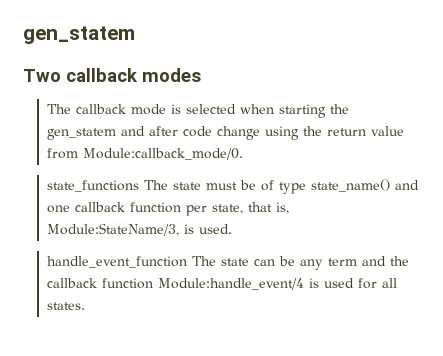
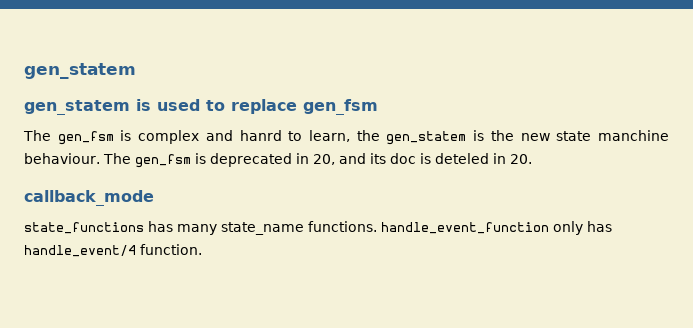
- Two callback modes
- The callback mode is selected when starting the gen_statem and after code change using the return value from Module:callback_mode/0.
- state_functions The state must be of type state_name() and one callback function per state, that is, Module:StateName/3, is used.
- handle_event_function The state can be any term and the callback function Module:handle_event/4 is used for all states.
+ gen_statem is used to replace gen_fsm
+ The gen_fsm is complex and hanrd to learn, the gen_statem is the new state manchine behaviour. The gen_fsm is deprecated in 20, and its doc is deteled in 20.
+ callback_mode
+ state_functions has many state_name functions. handle_event_function only has handle_event/4 function.

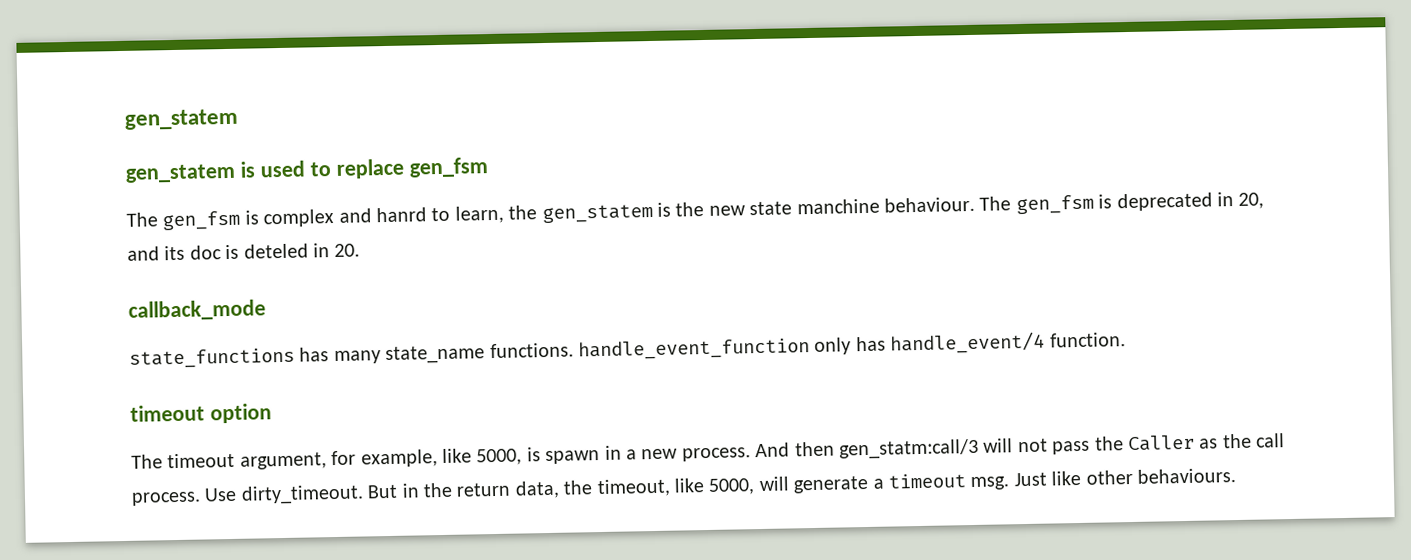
+ timeout option
+ The timeout argument, for example, like 5000, is spawn in a new process. And then gen_statm:call/3 will not pass the Caller as the call process. Use dirty_timeout. But in the return data, the timeout, like 5000, will generate a timeout msg. Just like other behaviours.

